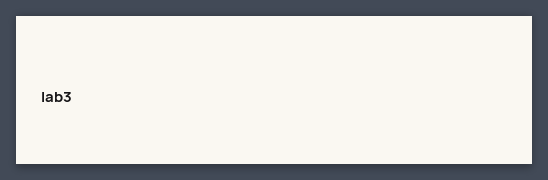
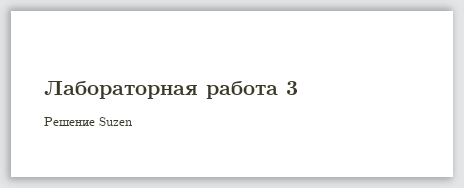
- lab3
+ Лабораторная работа 3
+ Решение Suzen

